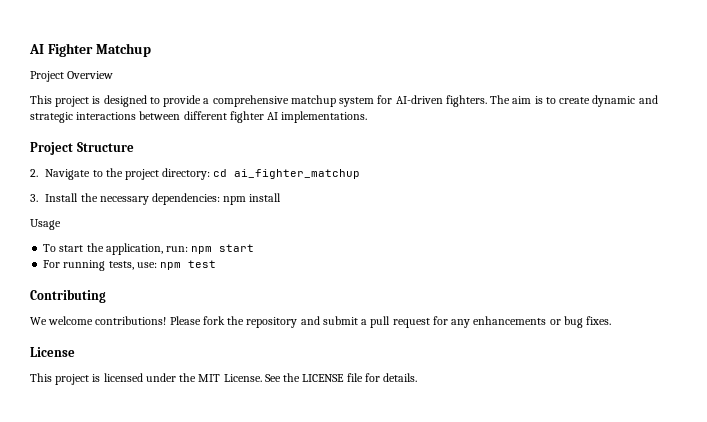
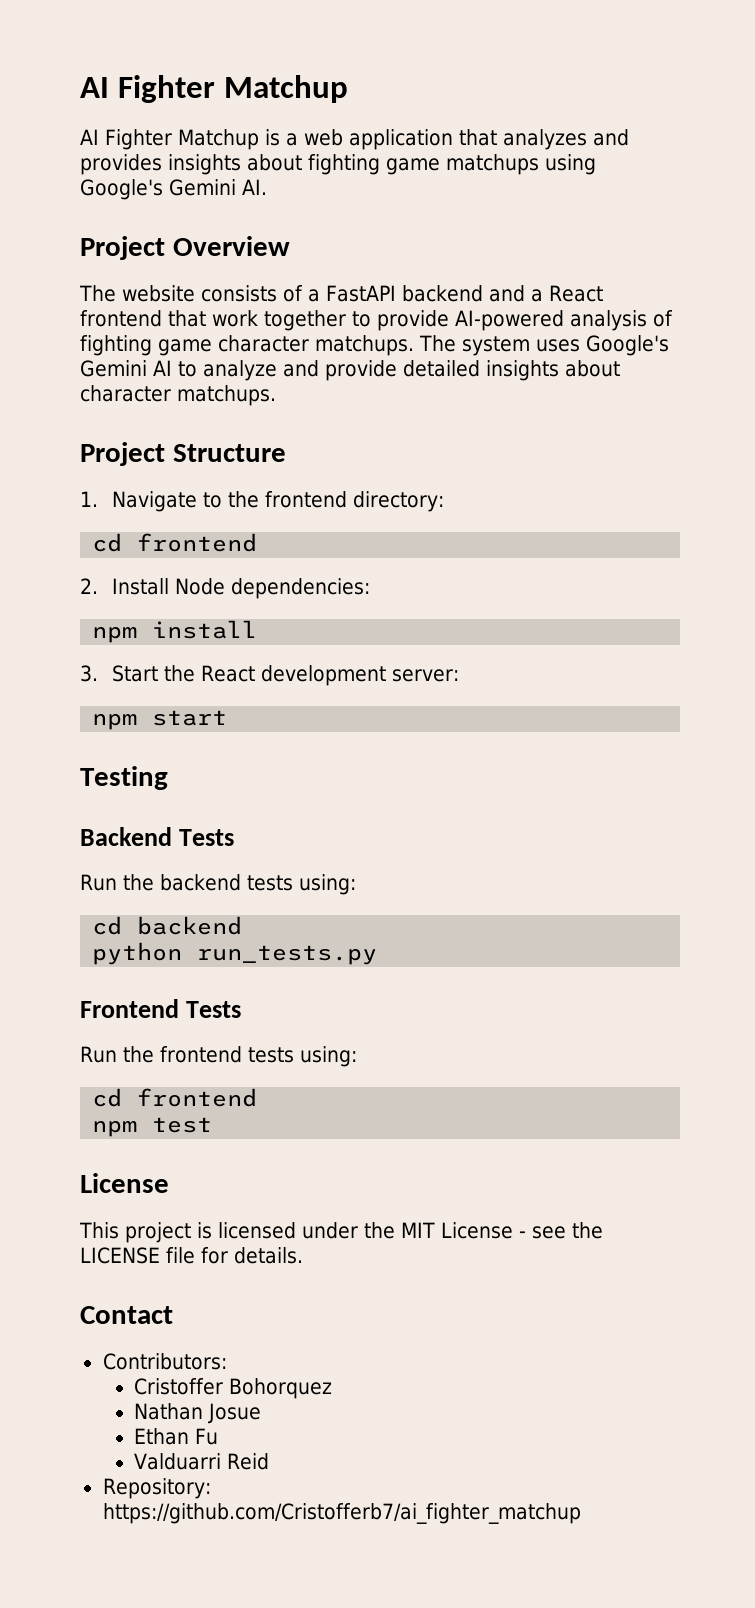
+ AI Fighter Matchup is a web application that analyzes and provides insights about fighting game matchups using Google's Gemini AI.
  Project Overview
- This project is designed to provide a comprehensive matchup system for AI-driven fighters. The aim is to create dynamic and strategic interactions between different fighter AI implementations.
+ The website consists of a FastAPI backend and a React frontend that work together to provide AI-powered analysis of fighting game character matchups. The system uses Google's Gemini AI to analyze and provide detailed insights about character matchups.
- 2. Navigate to the project directory: cd ai_fighter_matchup
- 3. Install the necessary dependencies: npm install
+ 1. Navigate to the frontend directory:
+ cd frontend
+ 2. Install Node dependencies:
+ npm install
- Usage
- To start the application, run: npm start
- For running tests, use: npm test
- Contributing
- We welcome contributions! Please fork the repository and submit a pull request for any enhancements or bug fixes.
+ 3. Start the React development server:
+ npm start
+ Testing
+ Backend Tests
+ Run the backend tests using:
+ cd backend
+ python run_tests.py
+ Frontend Tests
+ Run the frontend tests using:
+ cd frontend
+ npm test
- This project is licensed under the MIT License. See the LICENSE file for details.
+ This project is licensed under the MIT License - see the LICENSE file for details.
+ Contact
+ Contributors:
+ Cristoffer Bohorquez
+ Nathan Josue
+ Ethan Fu
+ Valduarri Reid
+ Repository: https://github.com/Cristofferb7/ai_fighter_matchup

